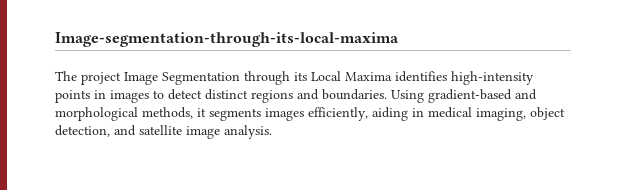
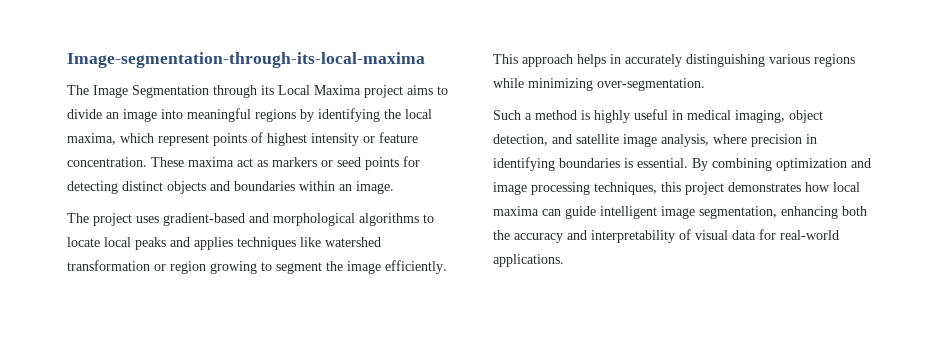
- The project Image Segmentation through its Local Maxima identifies high-intensity points in images to detect distinct regions and boundaries. Using gradient-based and morphological methods, it segments images efficiently, aiding in medical imaging, object detection, and satellite image analysis.
+ The Image Segmentation through its Local Maxima project aims to divide an image into meaningful regions by identifying the local maxima, which represent points of highest intensity or feature concentration. These maxima act as markers or seed points for detecting distinct objects and boundaries within an image.
+ The project uses gradient-based and morphological algorithms to locate local peaks and applies techniques like watershed transformation or region growing to segment the image efficiently. This approach helps in accurately distinguishing various regions while minimizing over-segmentation.
+ Such a method is highly useful in medical imaging, object detection, and satellite image analysis, where precision in identifying boundaries is essential. By combining optimization and image processing techniques, this project demonstrates how local maxima can guide intelligent image segmentation, enhancing both the accuracy and interpretability of visual data for real-world applications.

